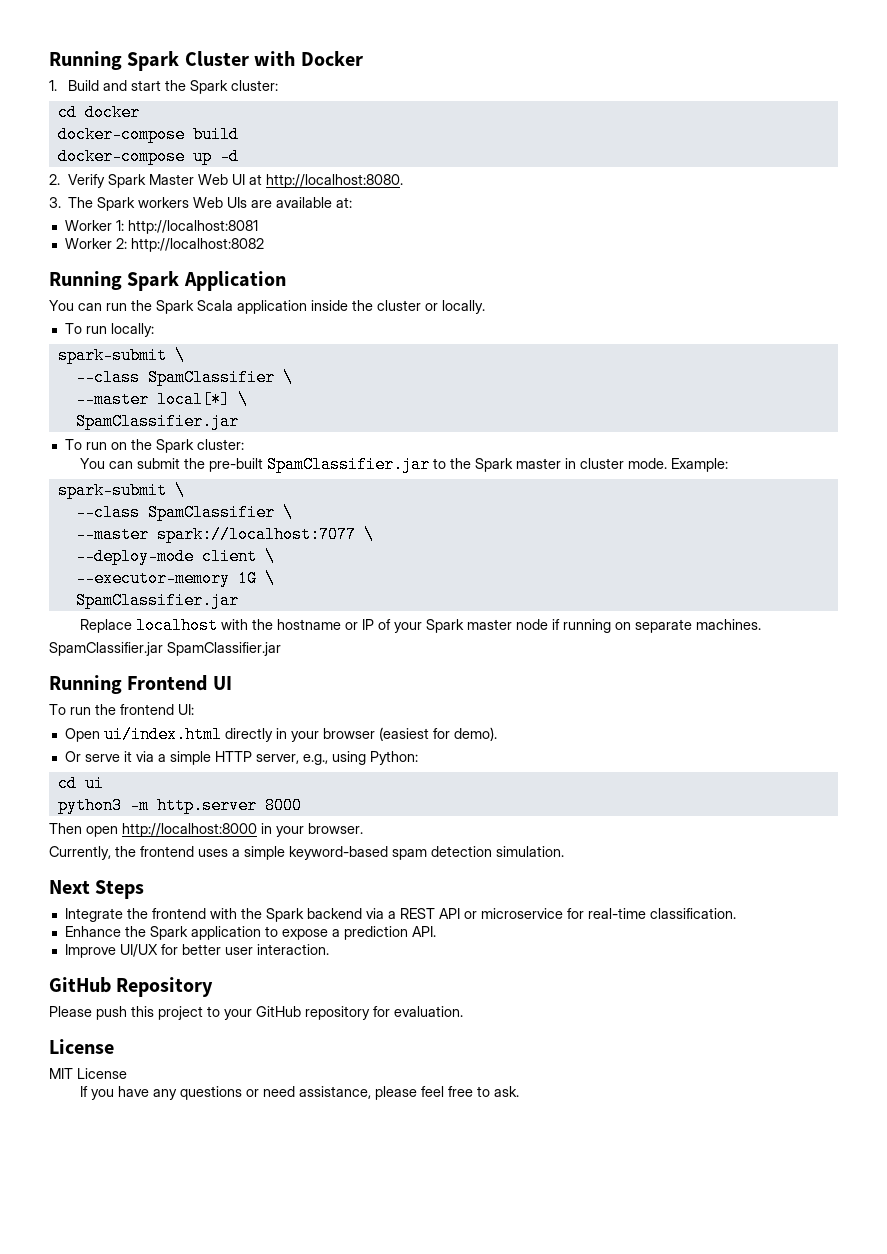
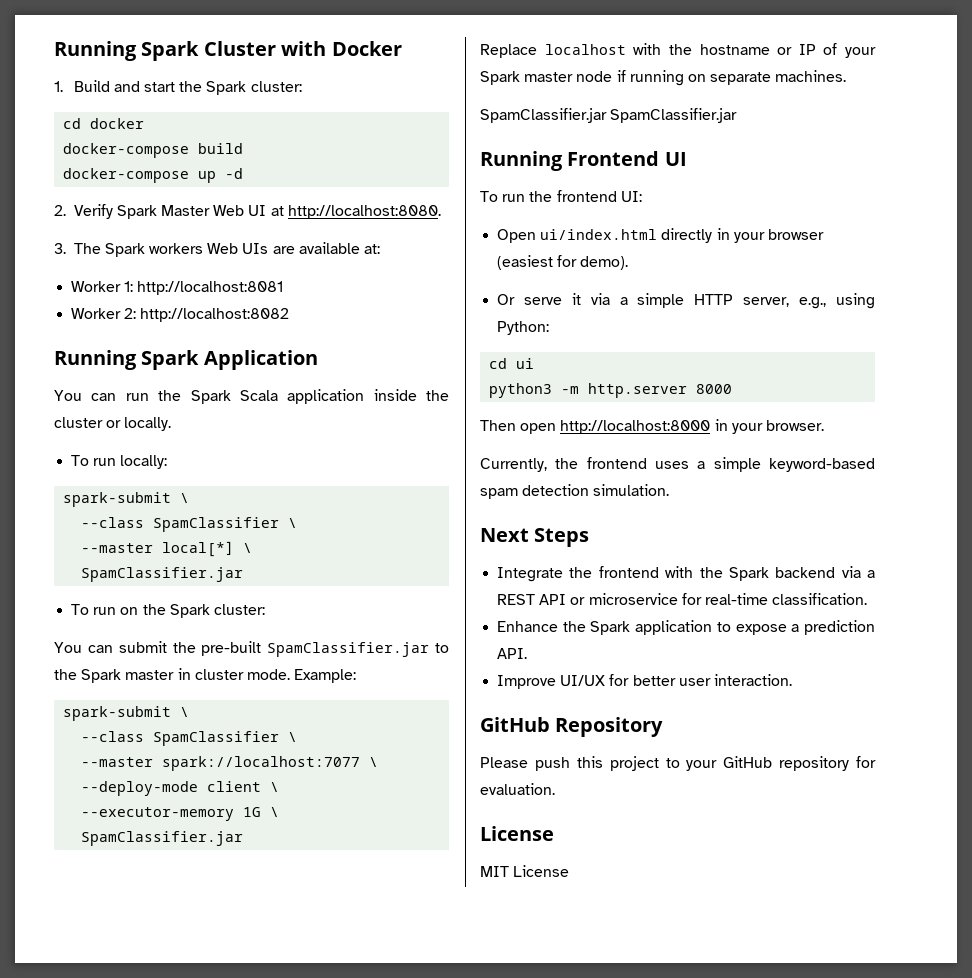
- If you have any questions or need assistance, please feel free to ask.

